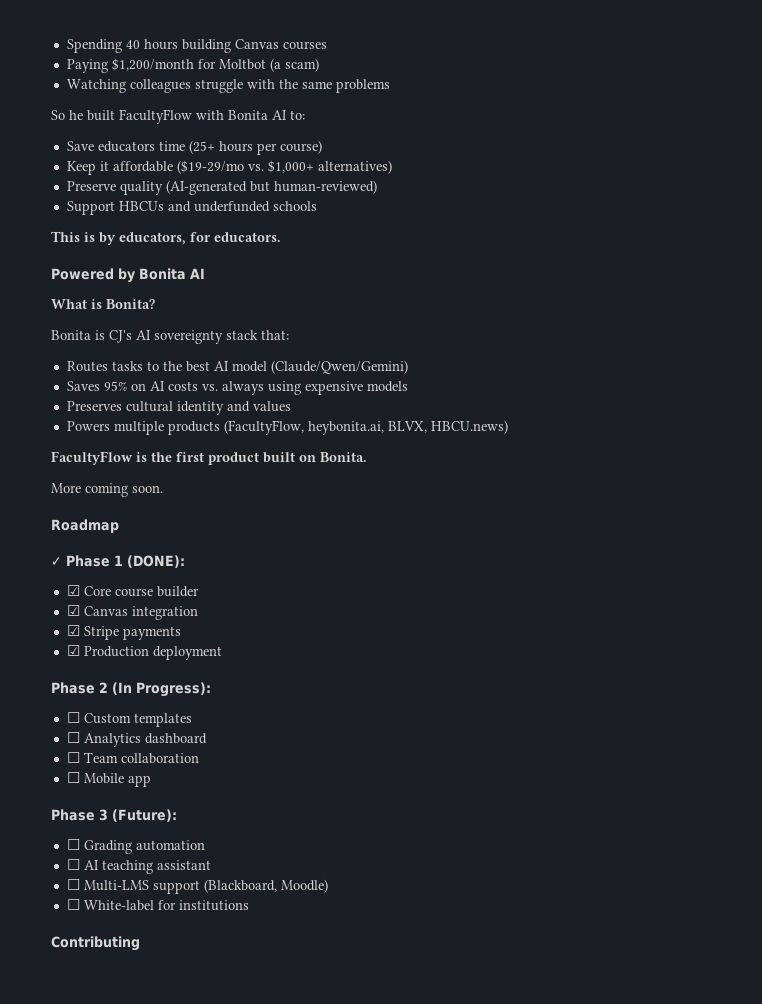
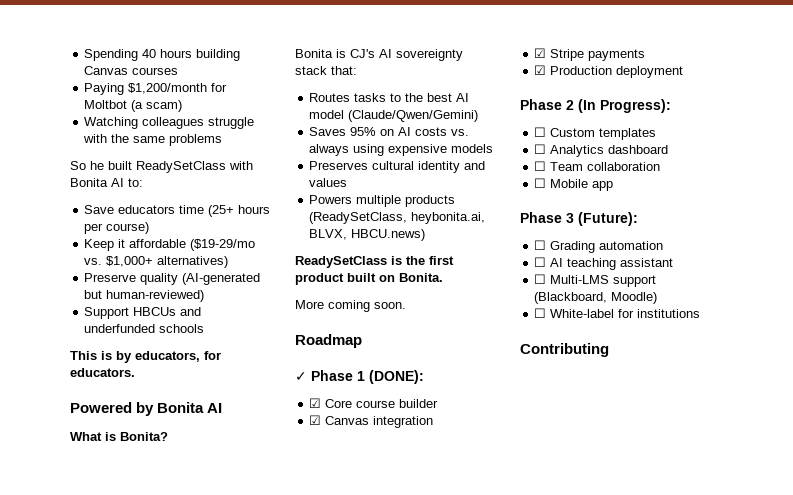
- So he built FacultyFlow with Bonita AI to:
+ So he built ReadySetClass with Bonita AI to:
- Powers multiple products (FacultyFlow, heybonita.ai, BLVX, HBCU.news)
+ Powers multiple products (ReadySetClass, heybonita.ai, BLVX, HBCU.news)
- FacultyFlow is the first product built on Bonita.
+ ReadySetClass is the first product built on Bonita.

